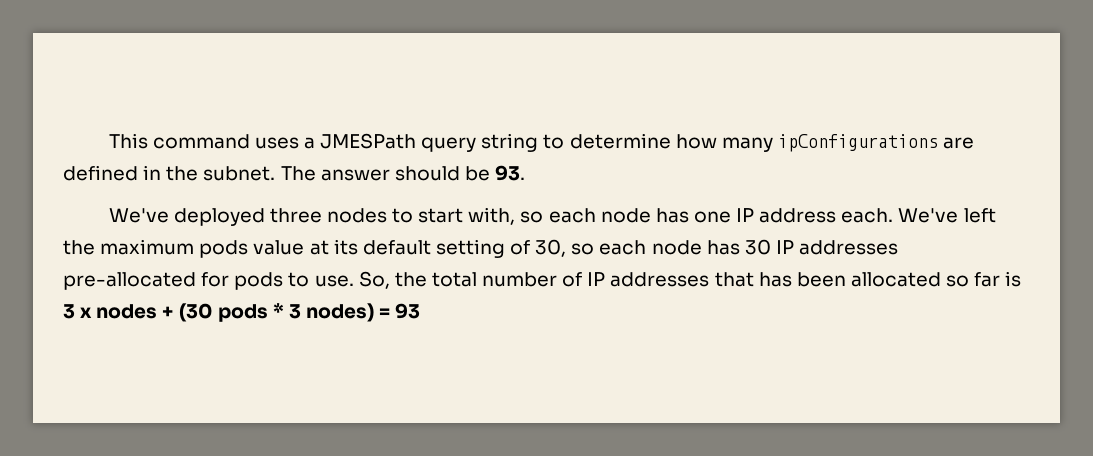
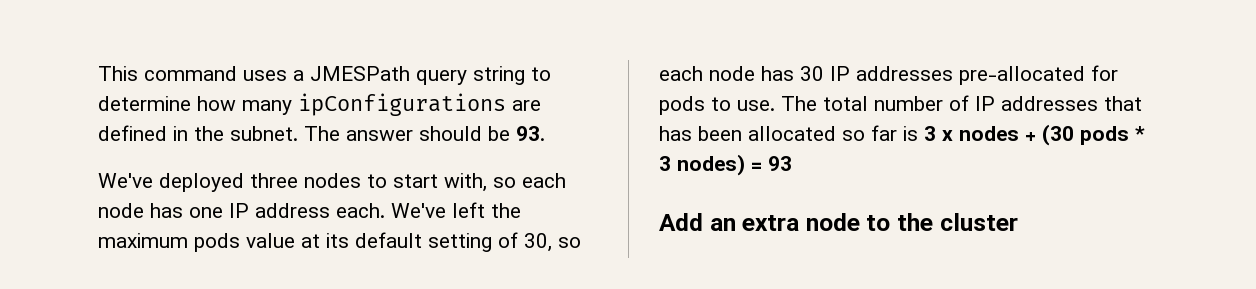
- So, the total number of IP addresses that has been allocated so far is 3 x nodes + (30 pods * 3 nodes) = 93
+ The total number of IP addresses that has been allocated so far is 3 x nodes + (30 pods * 3 nodes) = 93
+ Add an extra node to the cluster

